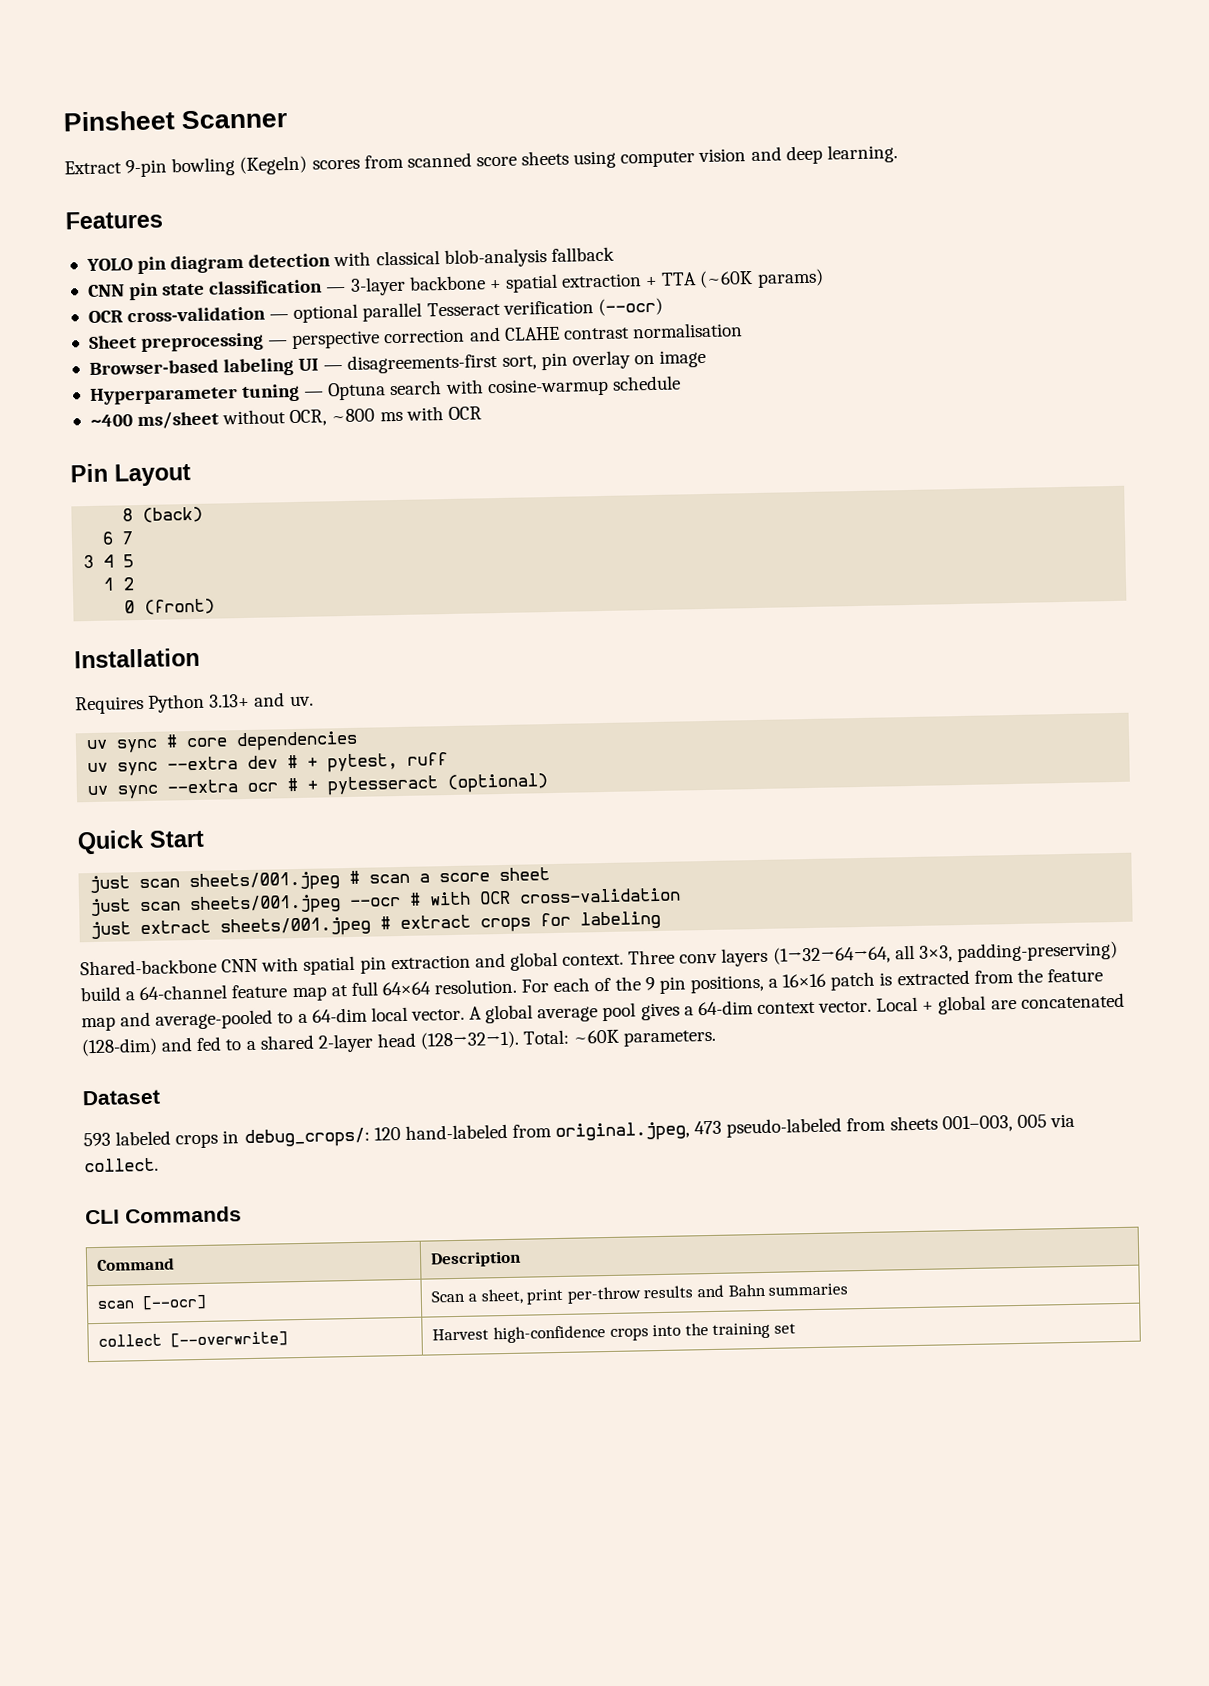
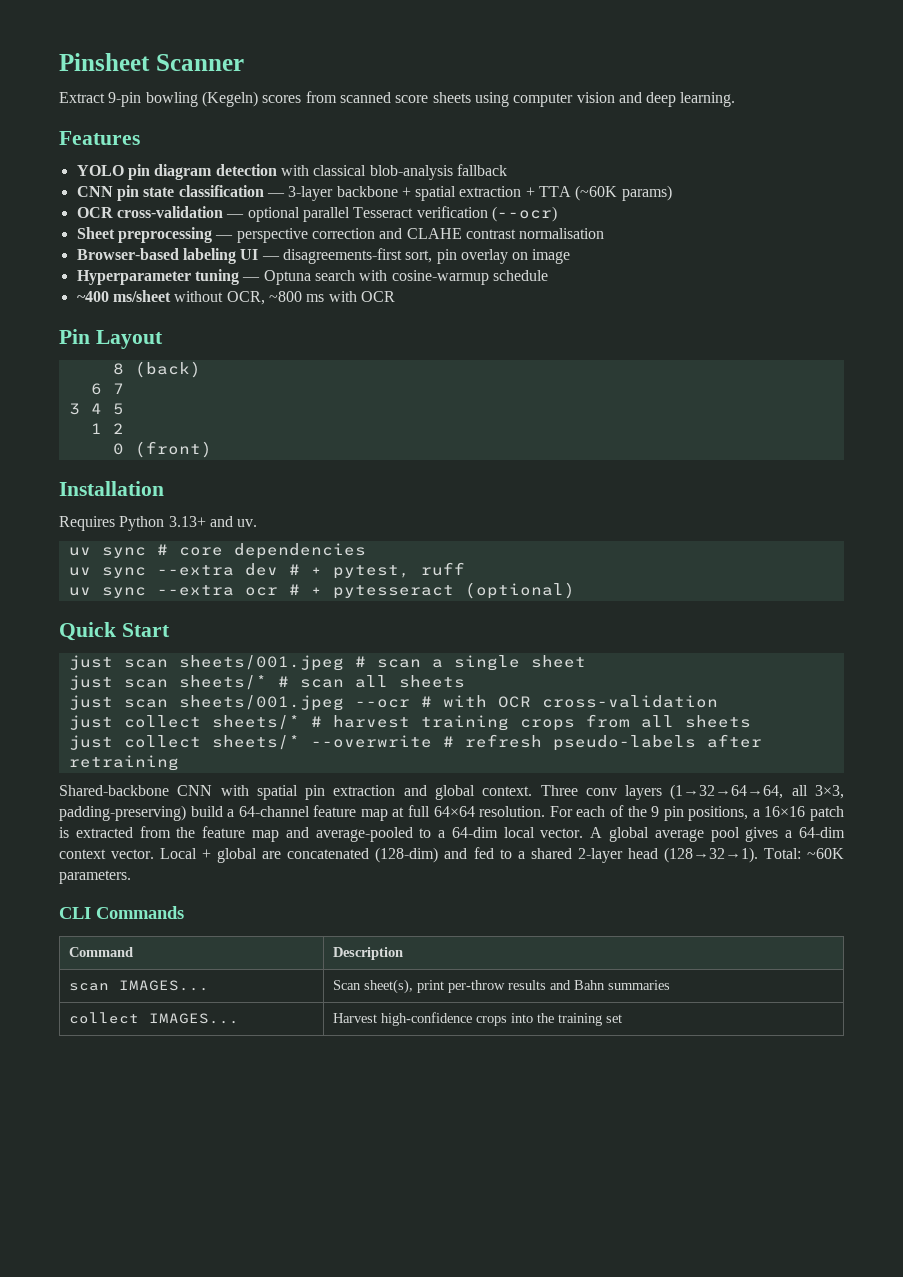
- just scan sheets/001.jpeg # scan a score sheet
+ just scan sheets/001.jpeg # scan a single sheet
+ just scan sheets/* # scan all sheets
- just extract sheets/001.jpeg # extract crops for labeling
+ just collect sheets/* # harvest training crops from all sheets
+ just collect sheets/* --overwrite # refresh pseudo-labels after retraining
- Dataset
- 593 labeled crops in debug_crops/: 120 hand-labeled from original.jpeg, 473 pseudo-labeled from sheets 001–003, 005 via collect.
- scan [--ocr] | Scan a sheet, print per-throw results and Bahn summaries
+ scan IMAGES... | Scan sheet(s), print per-throw results and Bahn summaries
- collect [--overwrite] | Harvest high-confidence crops into the training set
+ collect IMAGES... | Harvest high-confidence crops into the training set

